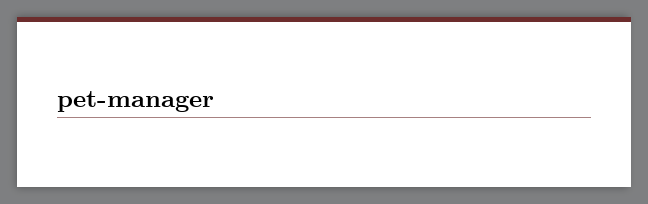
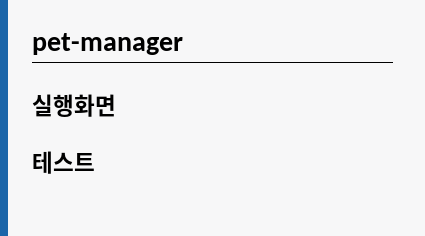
+ 실행화면
+ 테스트

